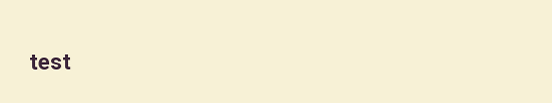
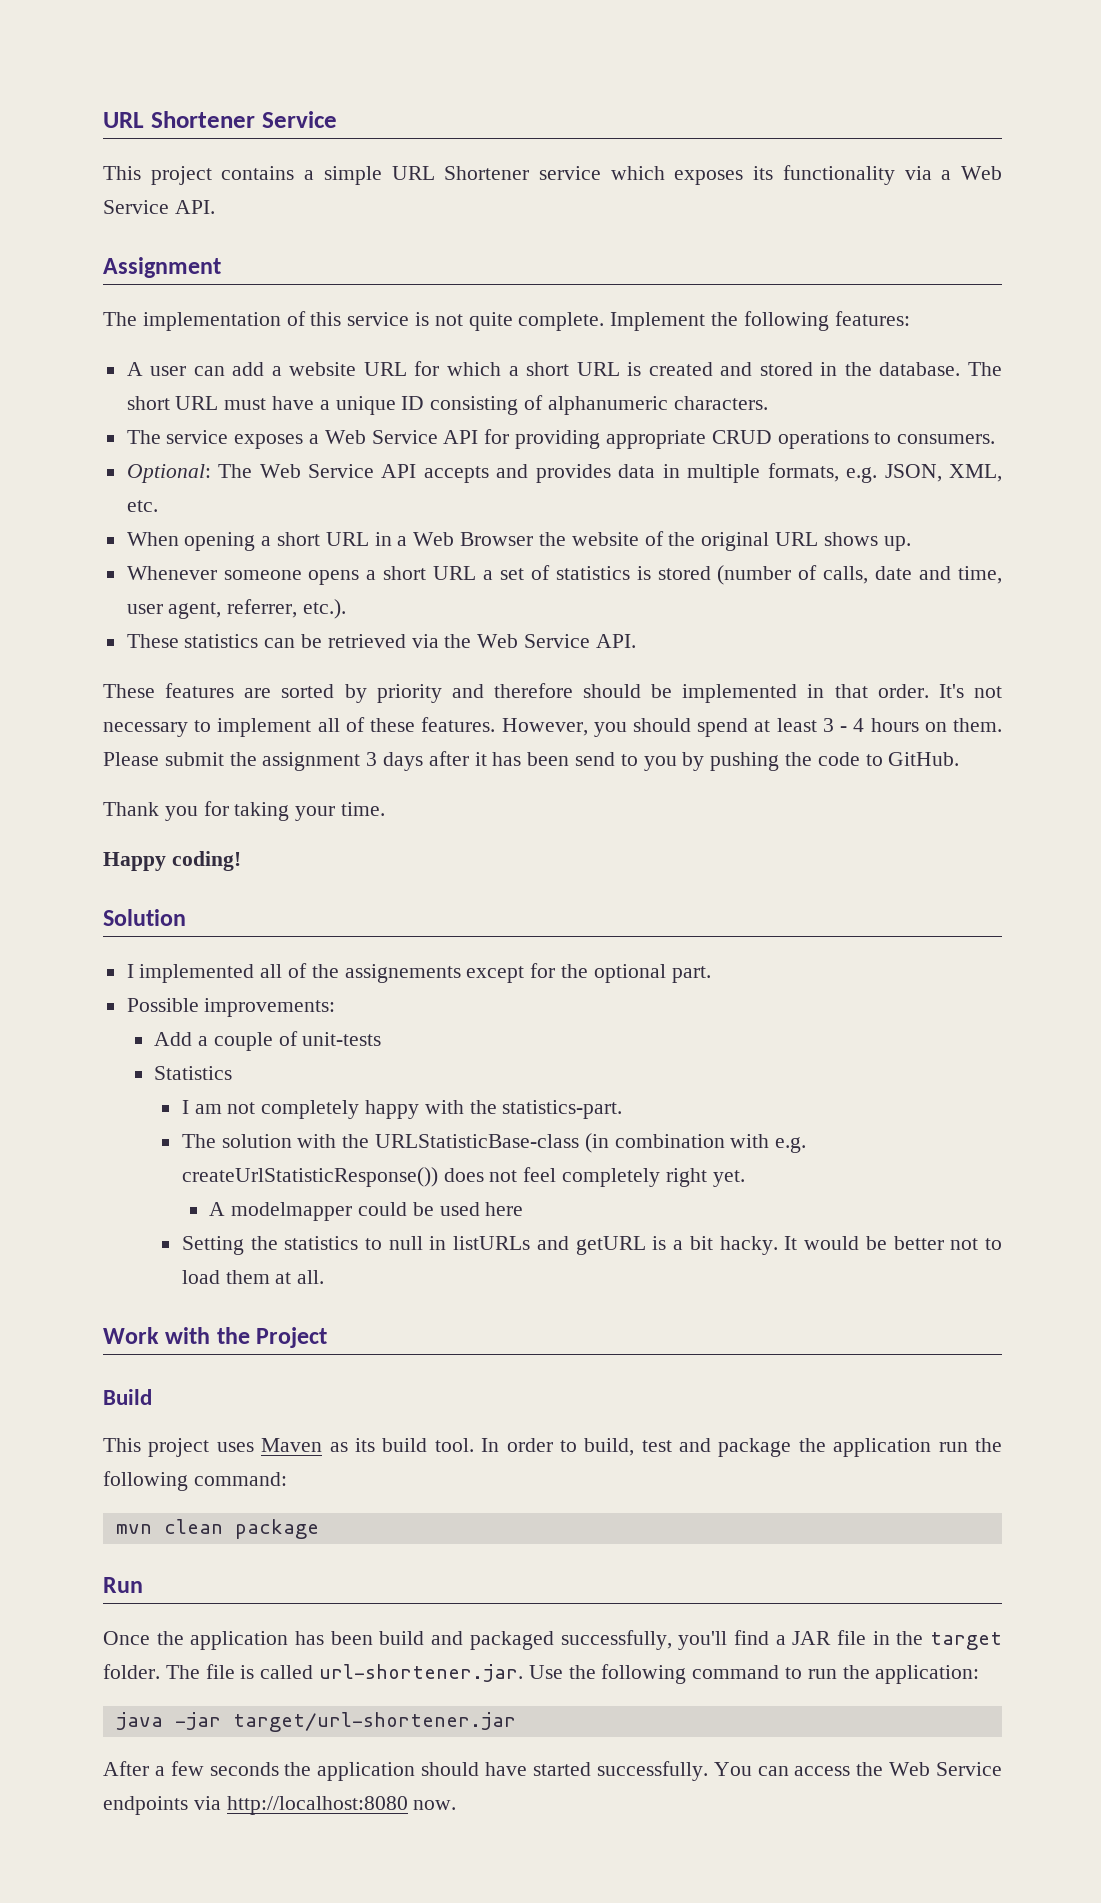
- test
+ URL Shortener Service
+ This project contains a simple URL Shortener service which exposes its functionality via a Web Service API.
+ Assignment
+ The implementation of this service is not quite complete. Implement the following features:
+ A user can add a website URL for which a short URL is created and stored in the database. The short URL must have a unique ID consisting of alphanumeric characters.
+ The service exposes a Web Service API for providing appropriate CRUD operations to consumers.
+ Optional: The Web Service API accepts and provides data in multiple formats, e.g. JSON, XML, etc.
+ When opening a short URL in a Web Browser the website of the original URL shows up.
+ Whenever someone opens a short URL a set of statistics is stored (number of calls, date and time, user agent, referrer, etc.).
+ These statistics can be retrieved via the Web Service API.
+ These features are sorted by priority and therefore should be implemented in that order. It's not necessary to implement all of these features. However, you should spend at least 3 - 4 hours on them. Please submit the assignment 3 days after it has been send to you by pushing the code to GitHub.
+ Thank you for taking your time.
+ Happy coding!
+ Solution
+ I implemented all of the assignements except for the optional part.
+ Possible improvements:
+ Add a couple of unit-tests
+ Statistics
+ I am not completely happy with the statistics-part.
+ The solution with the URLStatisticBase-class (in combination with e.g. createUrlStatisticResponse()) does not feel completely right yet.
+ A modelmapper could be used here
+ Setting the statistics to null in listURLs and getURL is a bit hacky. It would be better not to load them at all.
+ Work with the Project
+ Build
+ This project uses Maven as its build tool. In order to build, test and package the application run the following command:
+ mvn clean package
+ Run
+ Once the application has been build and packaged successfully, you'll find a JAR file in the target folder. The file is called url-shortener.jar. Use the following command to run the application:
+ java -jar target/url-shortener.jar
+ After a few seconds the application should have started successfully. You can access the Web Service endpoints via http://localhost:8080 now.

